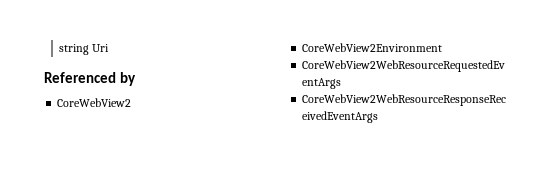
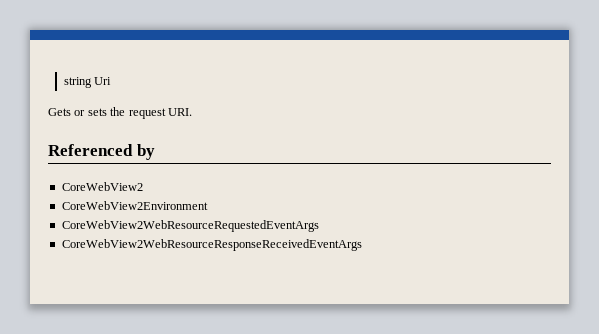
+ Gets or sets the request URI.

